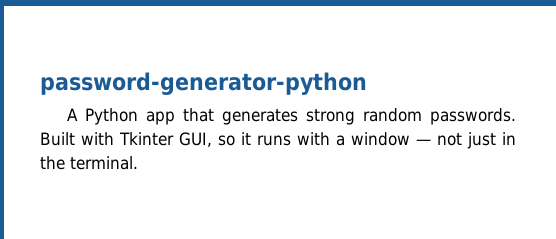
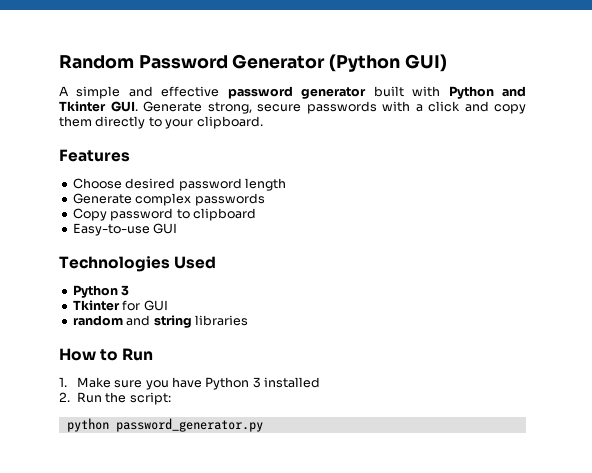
- password-generator-python
- A Python app that generates strong random passwords. Built with Tkinter GUI, so it runs with a window — not just in the terminal.
+ Random Password Generator (Python GUI)
+ A simple and effective password generator built with Python and Tkinter GUI. Generate strong, secure passwords with a click and copy them directly to your clipboard.
+ Features
+ Choose desired password length
+ Generate complex passwords
+ Copy password to clipboard
+ Easy-to-use GUI
+ Technologies Used
+ Python 3
+ Tkinter for GUI
+ random and string libraries
+ How to Run
+ 1. Make sure you have Python 3 installed
+ 2. Run the script:
+ python password_generator.py

